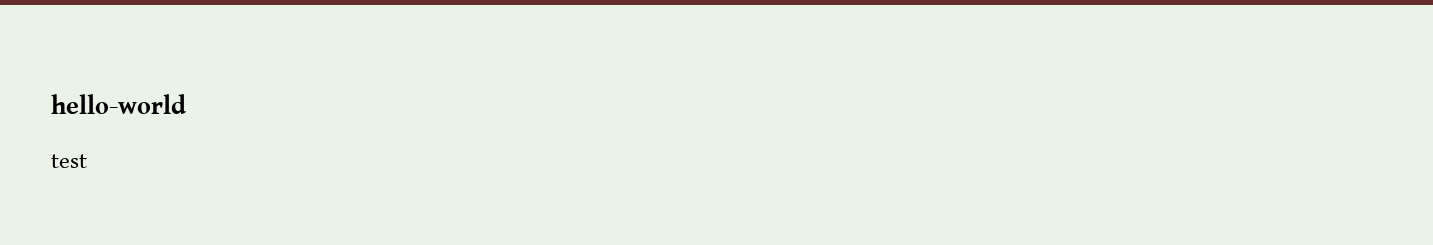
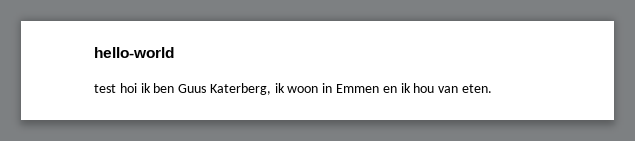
- test
+ test hoi ik ben Guus Katerberg, ik woon in Emmen en ik hou van eten.

